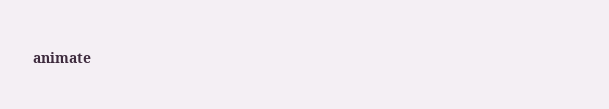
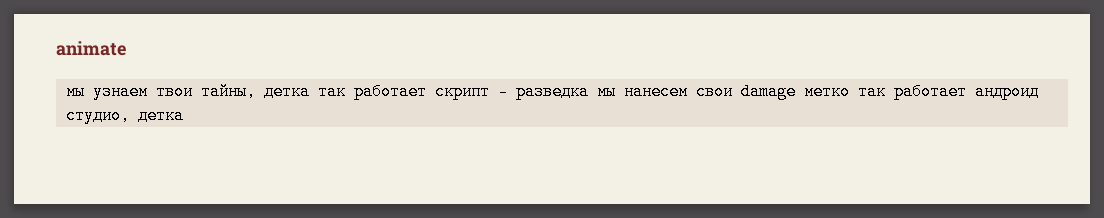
+ мы узнаем твои тайны, детка так работает скрипт - разведка мы нанесем свои damage метко так работает андроид студио, детка

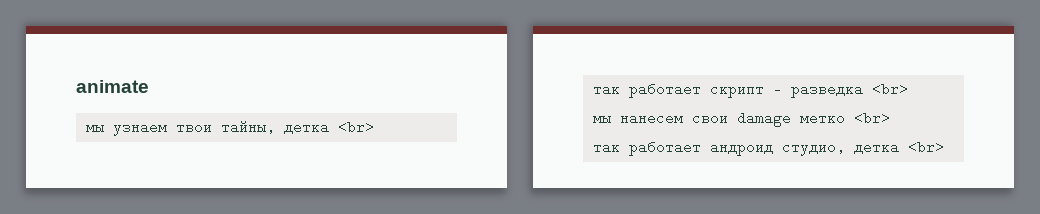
- мы узнаем твои тайны, детка так работает скрипт - разведка мы нанесем свои damage метко так работает андроид студио, детка
+ мы узнаем твои тайны, детка <br>
+ так работает скрипт - разведка <br>
+ мы нанесем свои damage метко <br>
+ так работает андроид студио, детка <br>

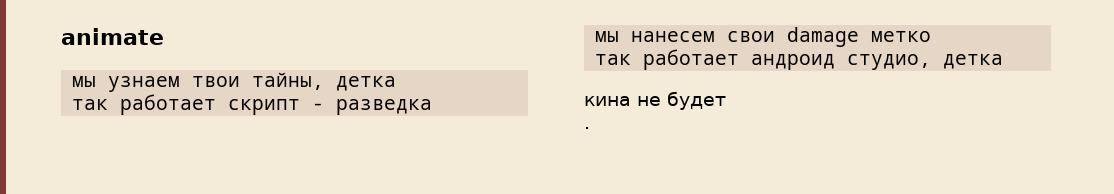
- мы узнаем твои тайны, детка <br>
+ мы узнаем твои тайны, детка
- так работает скрипт - разведка <br>
+ так работает скрипт - разведка
- мы нанесем свои damage метко <br>
+ мы нанесем свои damage метко
- так работает андроид студио, детка <br>
+ так работает андроид студио, детка
+ кина не будет
+ .

